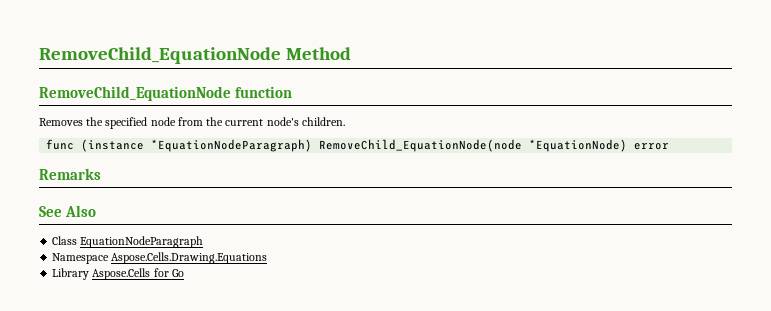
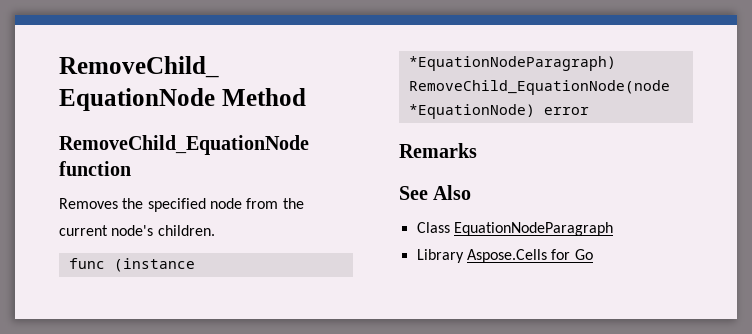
- Namespace Aspose.Cells.Drawing.Equations

